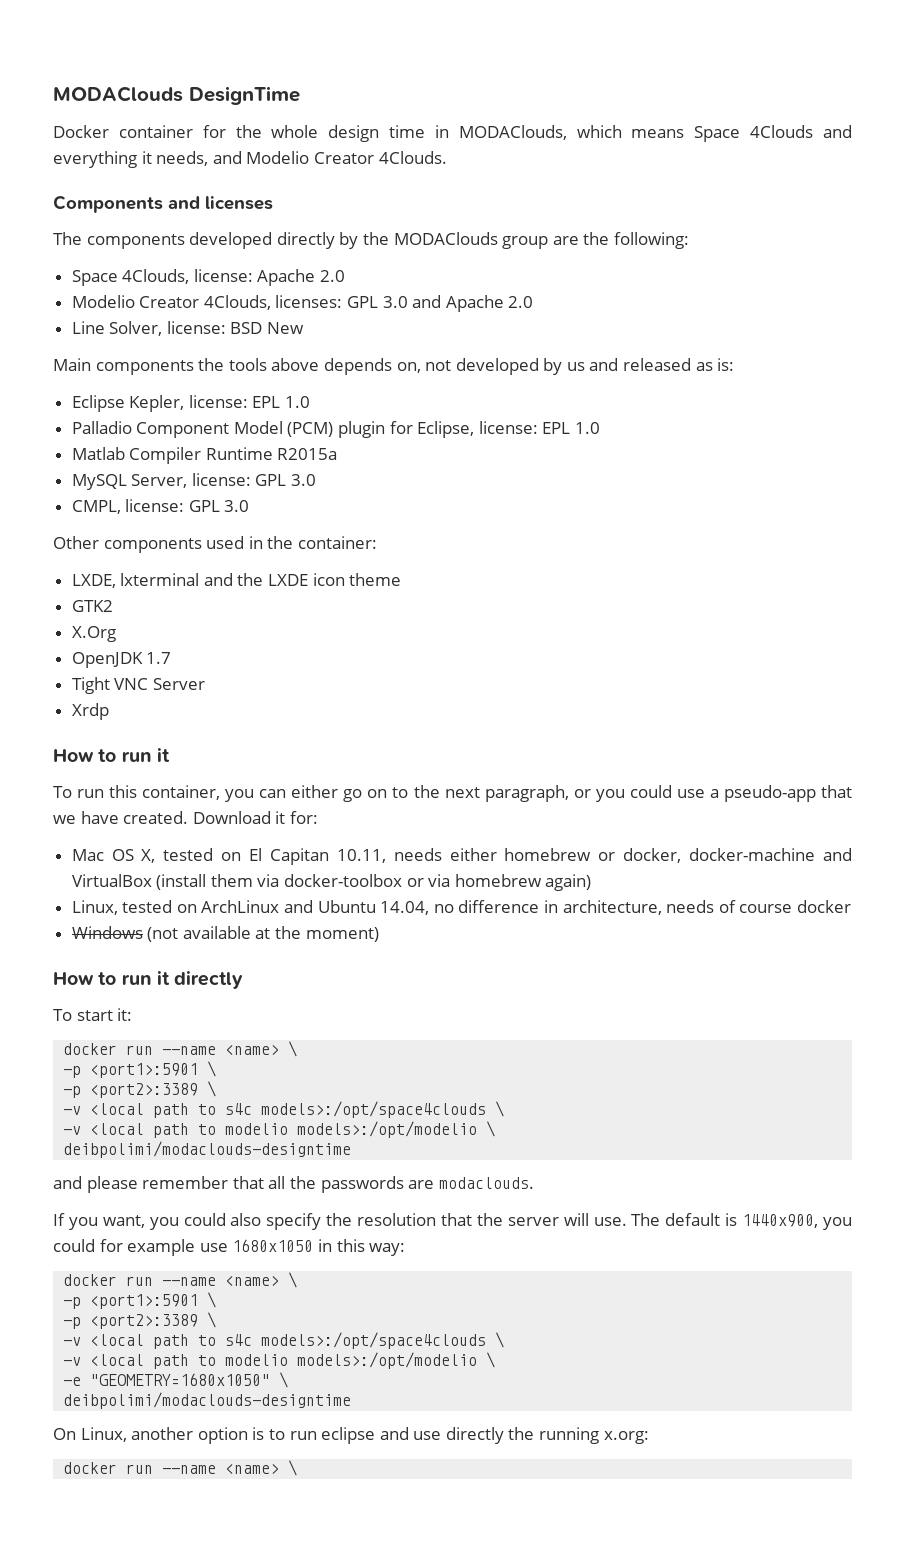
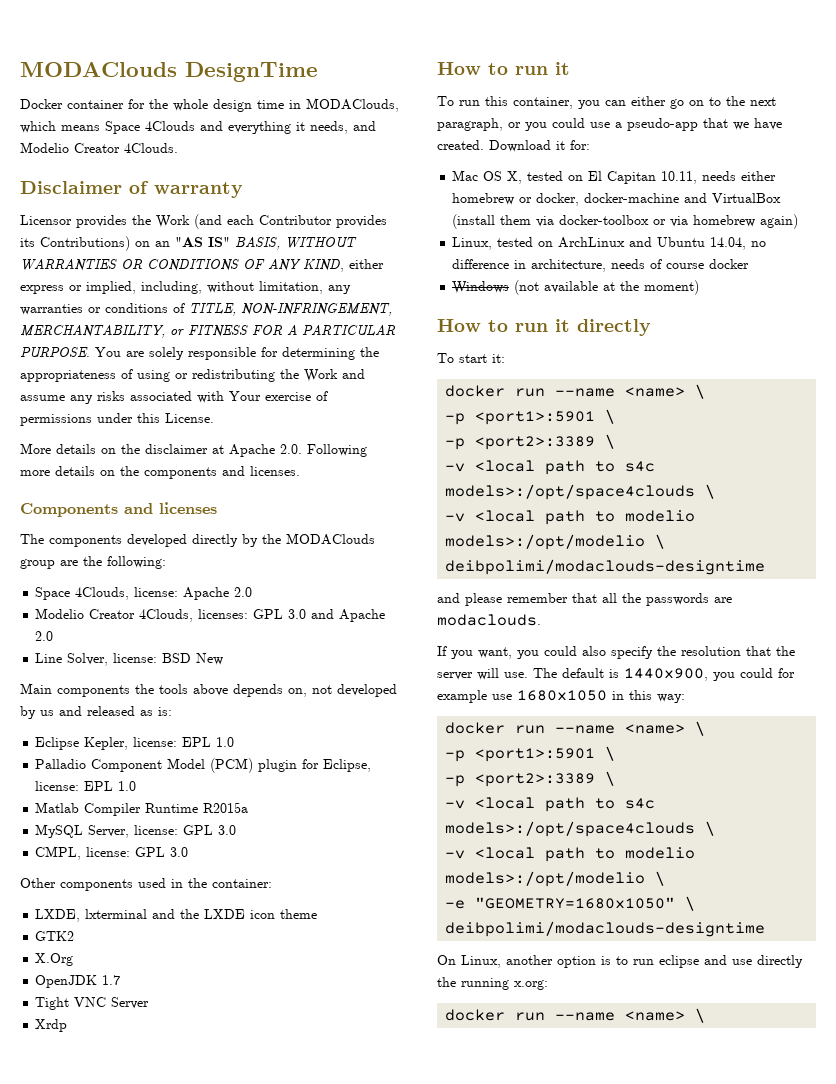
+ Disclaimer of warranty
+ Licensor provides the Work (and each Contributor provides its Contributions) on an "AS IS" BASIS, WITHOUT WARRANTIES OR CONDITIONS OF ANY KIND, either express or implied, including, without limitation, any warranties or conditions of TITLE, NON-INFRINGEMENT, MERCHANTABILITY, or FITNESS FOR A PARTICULAR PURPOSE. You are solely responsible for determining the appropriateness of using or redistributing the Work and assume any risks associated with Your exercise of permissions under this License.
+ More details on the disclaimer at Apache 2.0. Following more details on the components and licenses.

